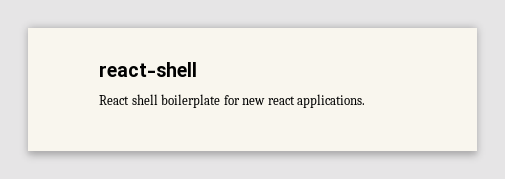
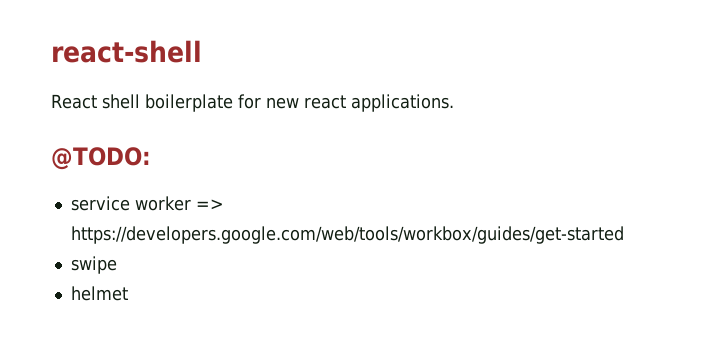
+ @TODO:
+ service worker => https://developers.google.com/web/tools/workbox/guides/get-started
+ swipe
+ helmet

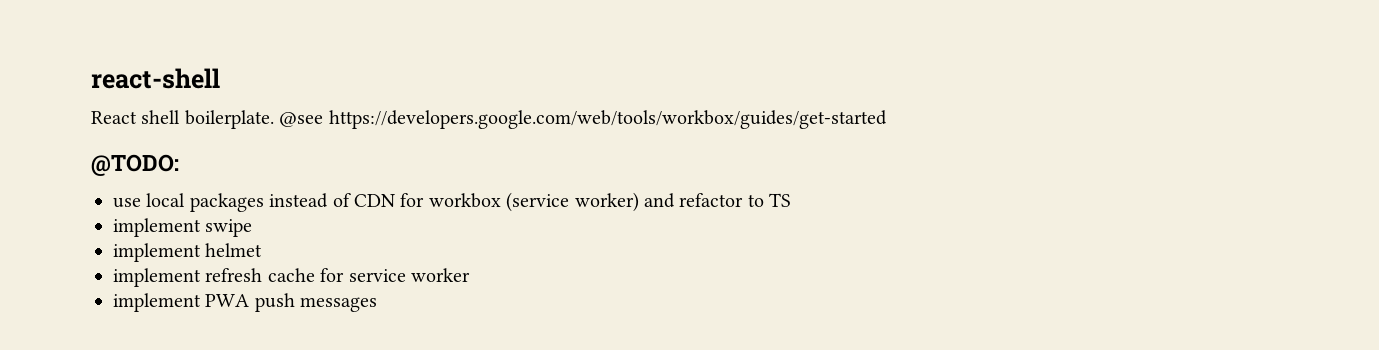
- React shell boilerplate for new react applications.
+ React shell boilerplate. @see https://developers.google.com/web/tools/workbox/guides/get-started
  @TODO:
- service worker => https://developers.google.com/web/tools/workbox/guides/get-started
- swipe
- helmet
+ use local packages instead of CDN for workbox (service worker) and refactor to TS
+ implement swipe
+ implement helmet
+ implement refresh cache for service worker
+ implement PWA push messages

